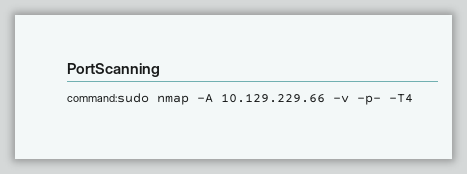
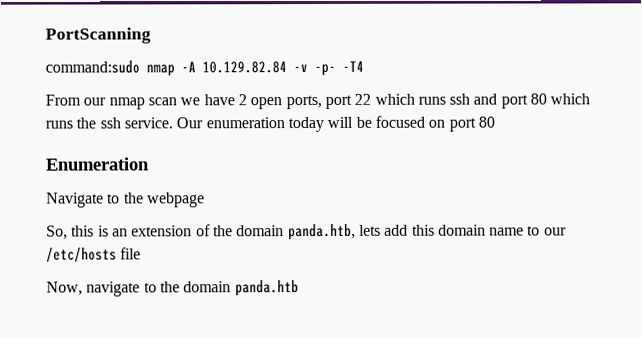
- command:sudo nmap -A 10.129.229.66 -v -p- -T4
+ command:sudo nmap -A 10.129.82.84 -v -p- -T4
+ From our nmap scan we have 2 open ports, port 22 which runs ssh and port 80 which runs the ssh service. Our enumeration today will be focused on port 80
+ Enumeration
+ Navigate to the webpage
+ So, this is an extension of the domain panda.htb, lets add this domain name to our /etc/hosts file
+ Now, navigate to the domain panda.htb

